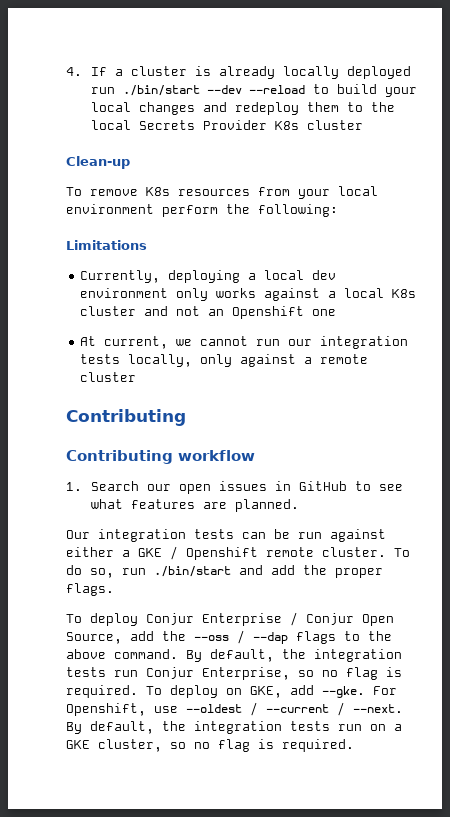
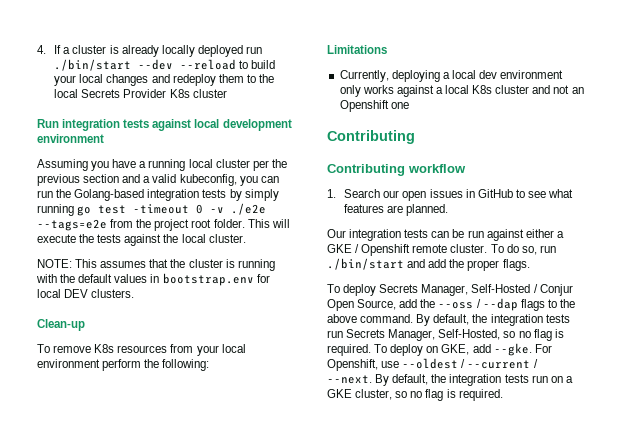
+ Run integration tests against local development environment
+ Assuming you have a running local cluster per the previous section and a valid kubeconfig, you can run the Golang-based integration tests by simply running go test -timeout 0 -v ./e2e --tags=e2e from the project root folder. This will execute the tests against the local cluster.
+ NOTE: This assumes that the cluster is running with the default values in bootstrap.env for local DEV clusters.
- At current, we cannot run our integration tests locally, only against a remote cluster
- To deploy Conjur Enterprise / Conjur Open Source, add the --oss / --dap flags to the above command.
+ To deploy Secrets Manager, Self-Hosted / Conjur Open Source, add the --oss / --dap flags to the above command.
- By default, the integration tests run Conjur Enterprise, so no flag is required.
+ By default, the integration tests run Secrets Manager, Self-Hosted, so no flag is required.

